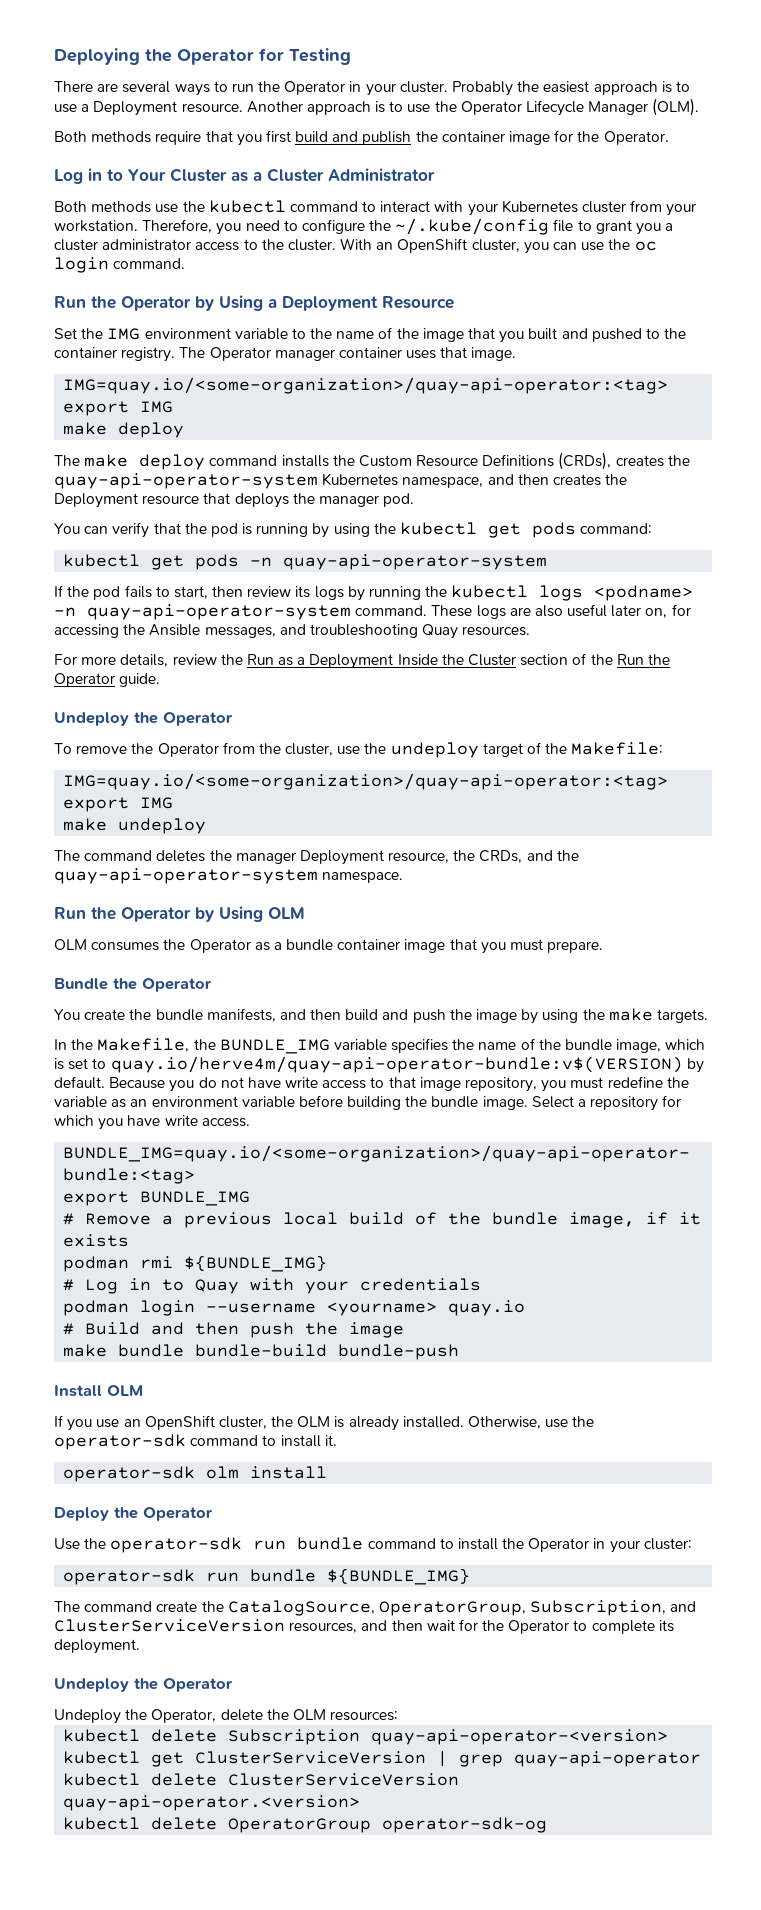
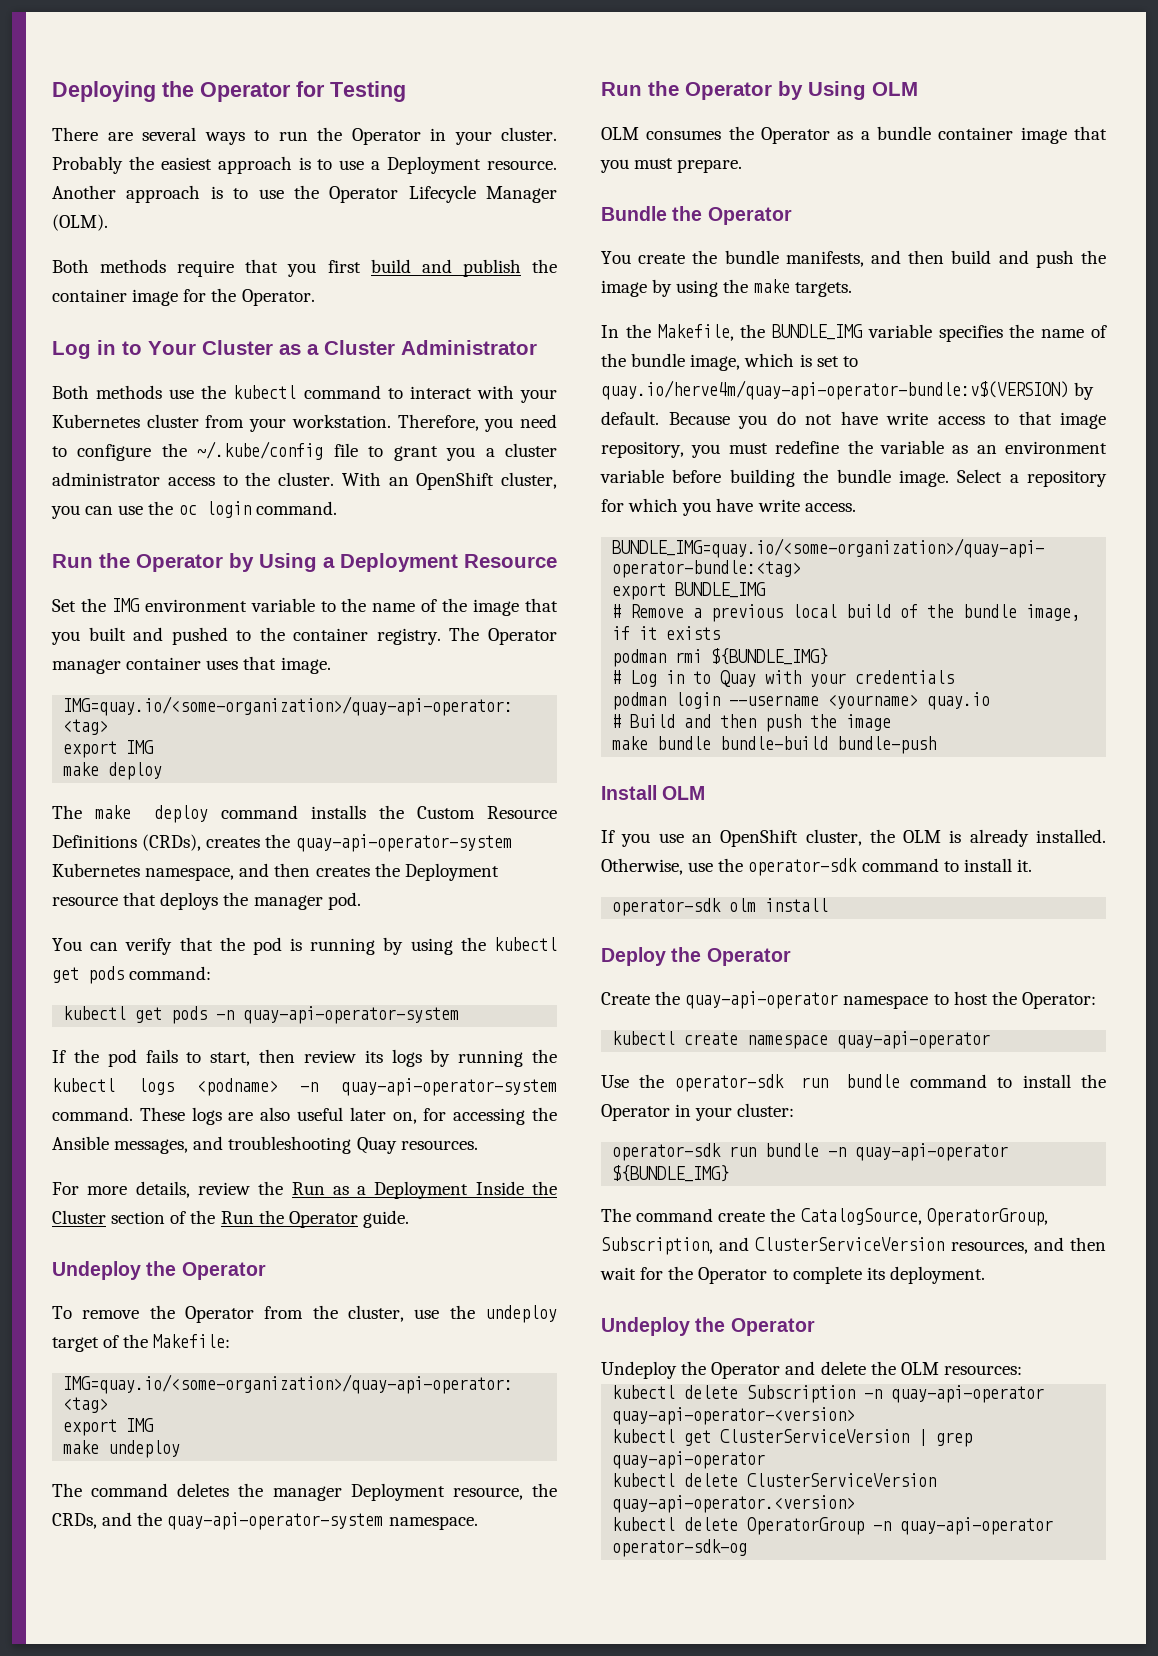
+ Create the quay-api-operator namespace to host the Operator:
+ kubectl create namespace quay-api-operator
- operator-sdk run bundle ${BUNDLE_IMG}
+ operator-sdk run bundle -n quay-api-operator ${BUNDLE_IMG}
- Undeploy the Operator, delete the OLM resources:
+ Undeploy the Operator and delete the OLM resources:
- kubectl delete Subscription quay-api-operator-<version>
+ kubectl delete Subscription -n quay-api-operator quay-api-operator-<version>
- kubectl delete OperatorGroup operator-sdk-og
+ kubectl delete OperatorGroup -n quay-api-operator operator-sdk-og

